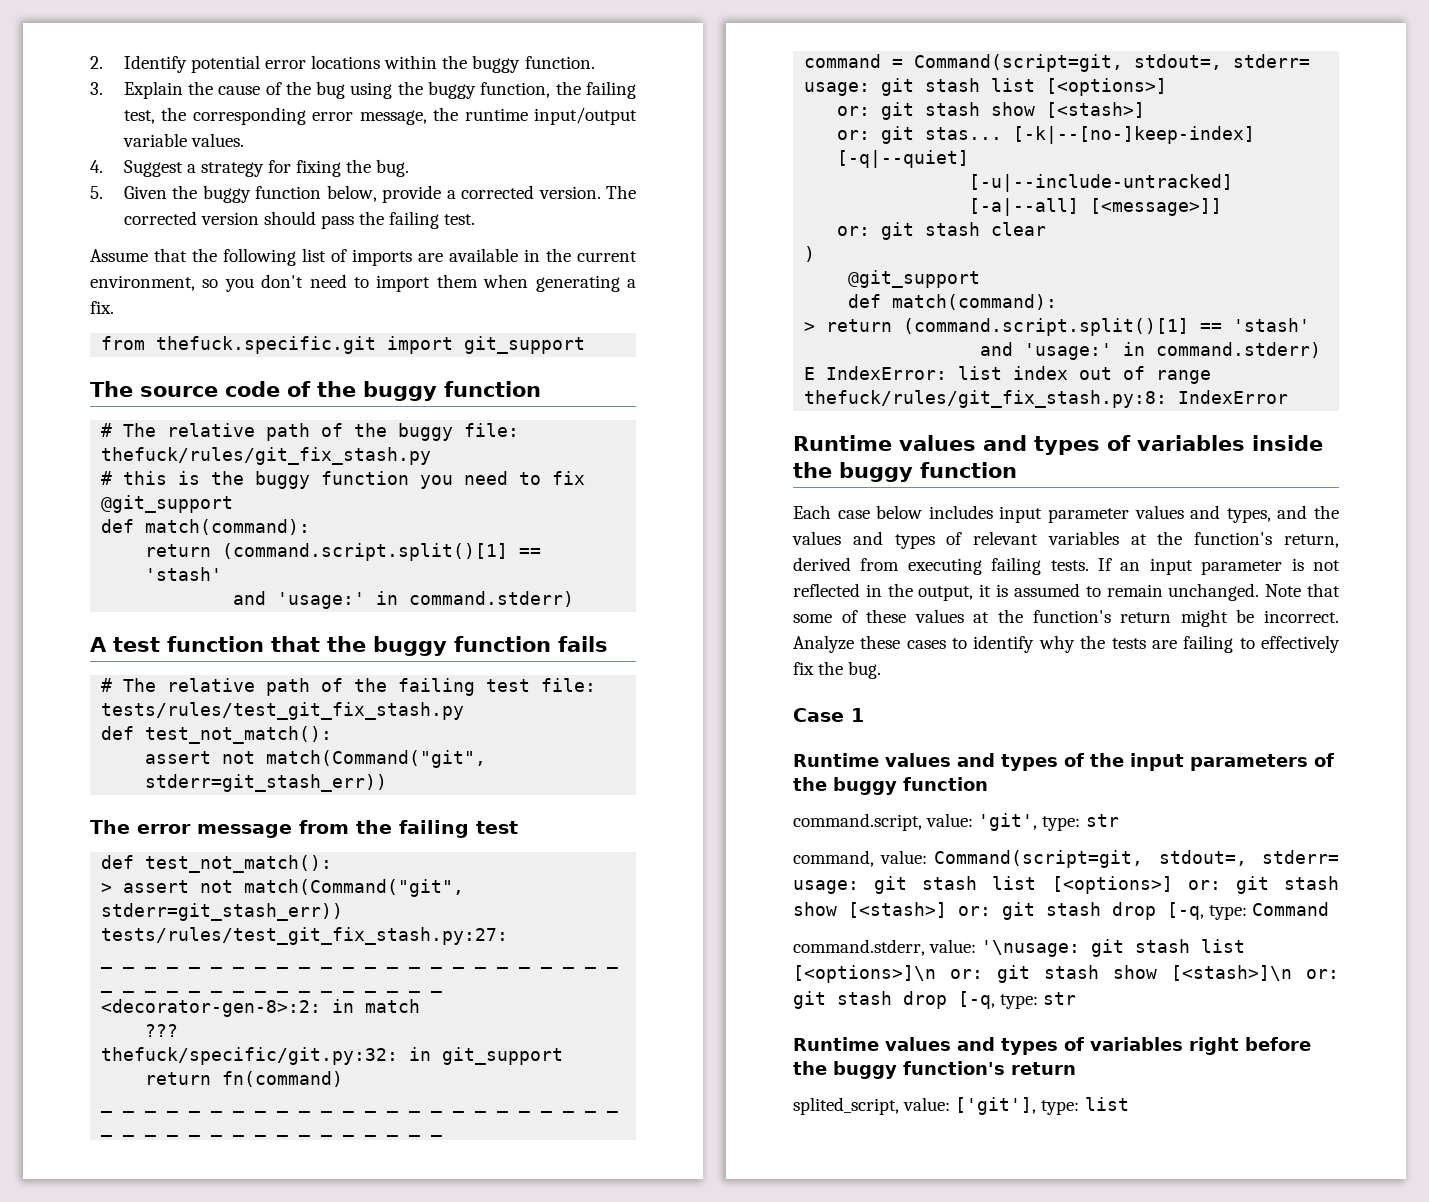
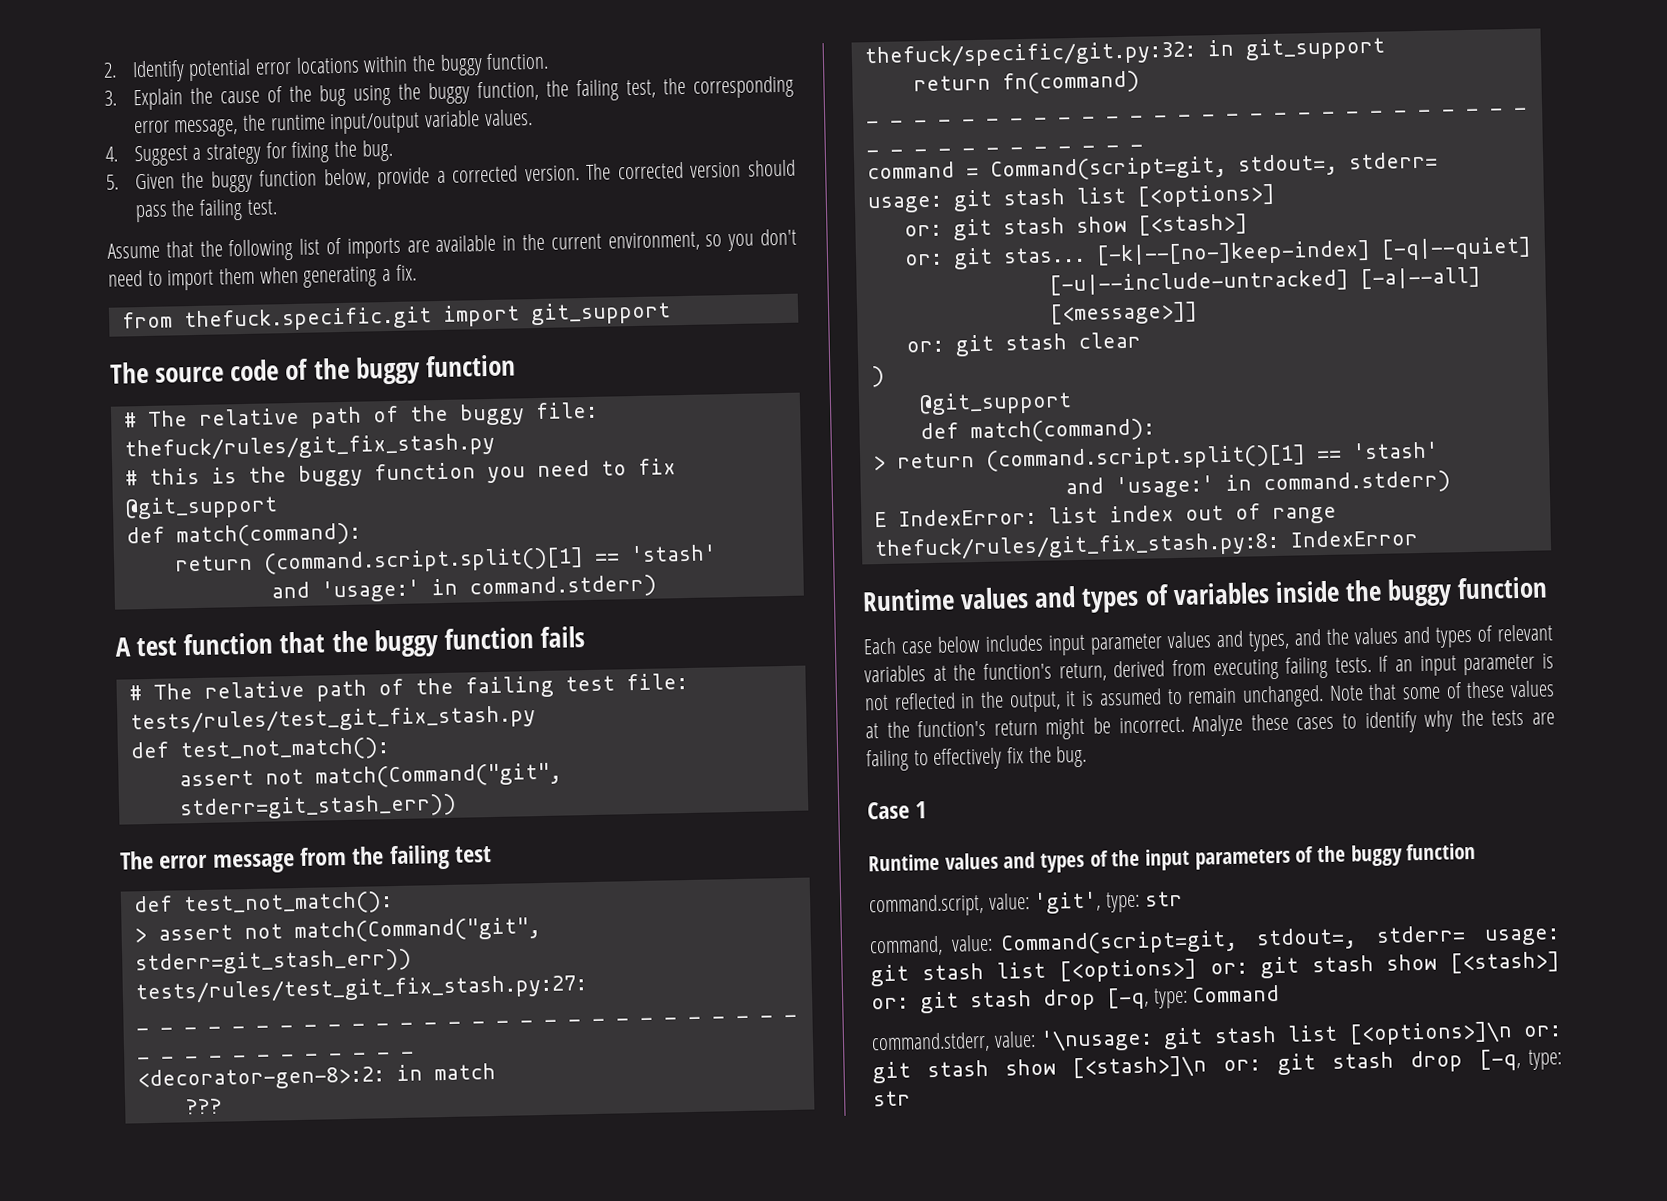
- Runtime values and types of variables right before the buggy function's return
- splited_script, value: ['git'], type: list

